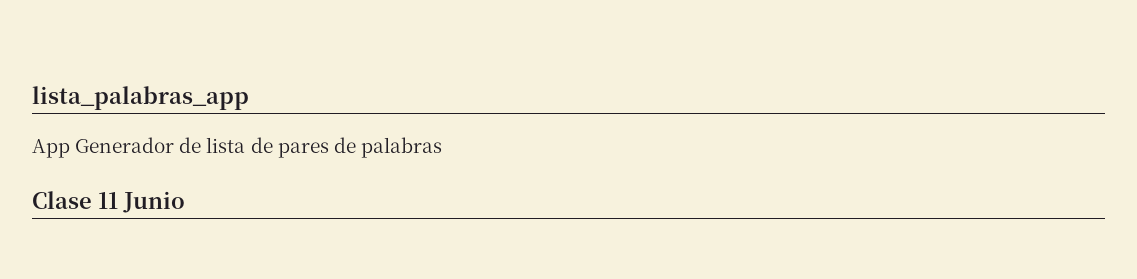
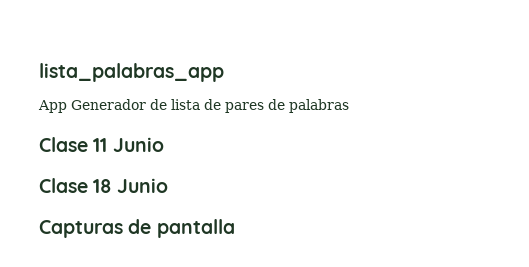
+ Clase 18 Junio
+ Capturas de pantalla

